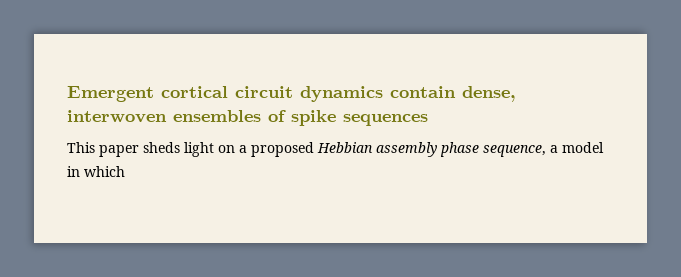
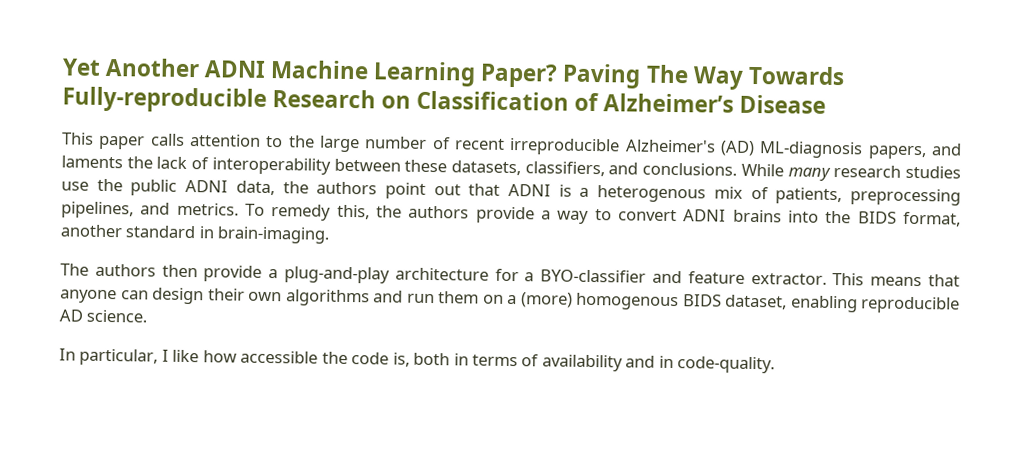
- Emergent cortical circuit dynamics contain dense, interwoven ensembles of spike sequences
- This paper sheds light on a proposed Hebbian assembly phase sequence, a model in which
+ Yet Another ADNI Machine Learning Paper? Paving The Way Towards Fully-reproducible Research on Classification of Alzheimer’s Disease
+ This paper calls attention to the large number of recent irreproducible Alzheimer's (AD) ML-diagnosis papers, and laments the lack of interoperability between these datasets, classifiers, and conclusions. While many research studies use the public ADNI data, the authors point out that ADNI is a heterogenous mix of patients, preprocessing pipelines, and metrics. To remedy this, the authors provide a way to convert ADNI brains into the BIDS format, another standard in brain-imaging.
+ The authors then provide a plug-and-play architecture for a BYO-classifier and feature extractor. This means that anyone can design their own algorithms and run them on a (more) homogenous BIDS dataset, enabling reproducible AD science.
+ In particular, I like how accessible the code is, both in terms of availability and in code-quality.

